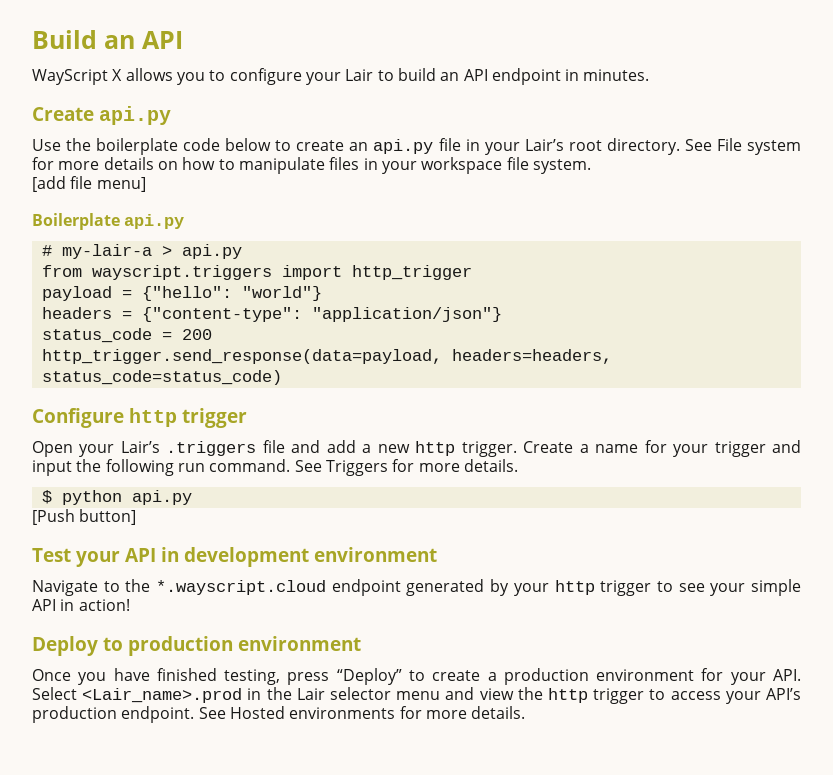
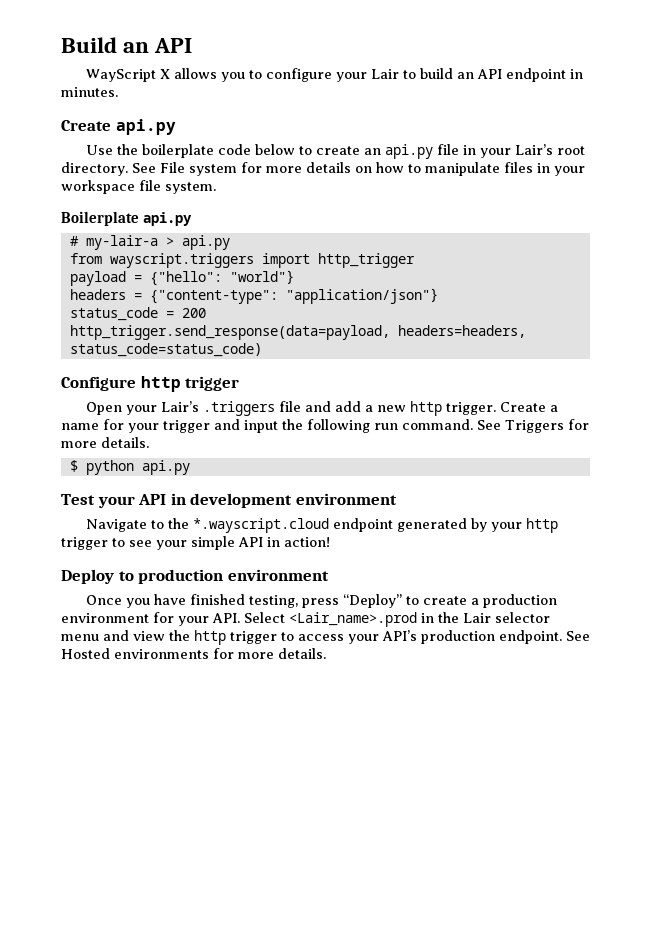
- [add file menu]
- [Push button]

